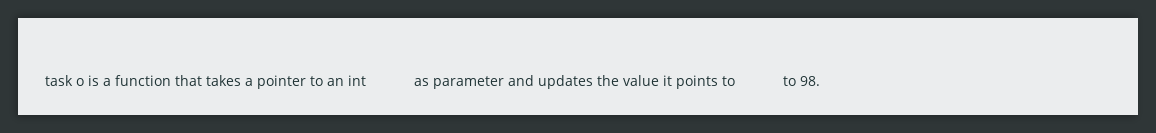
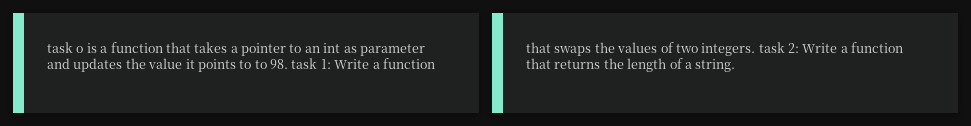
- task o is a function that takes a pointer to an int as parameter and updates the value it points to to 98.
+ task o is a function that takes a pointer to an int as parameter and updates the value it points to to 98. task 1: Write a function that swaps the values of two integers. task 2: Write a function that returns the length of a string.

